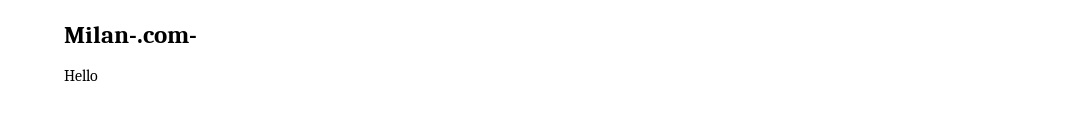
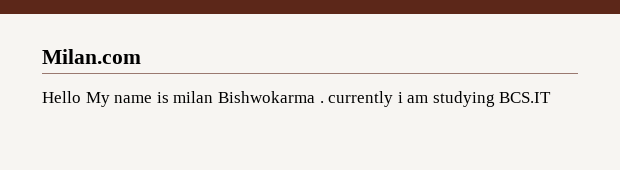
- Milan-.com-
+ Milan.com
- Hello
+ Hello My name is milan Bishwokarma . currently i am studying BCS.IT

